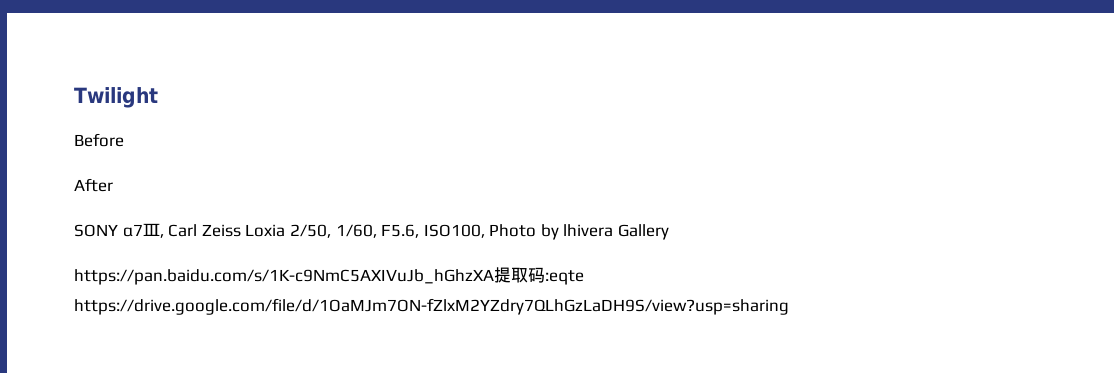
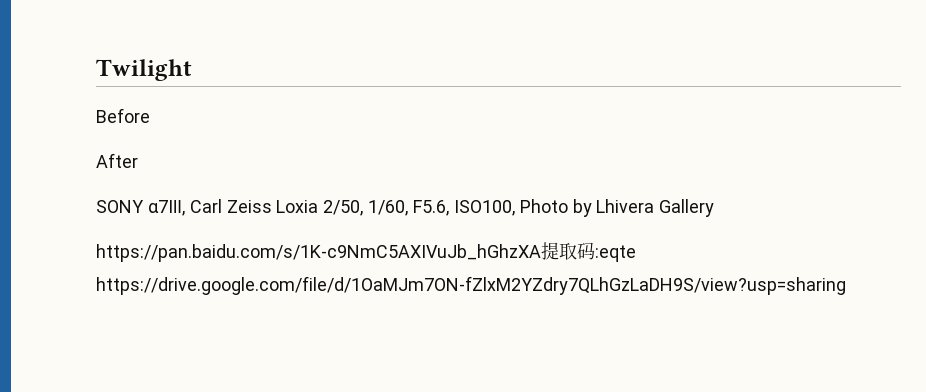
- SONY α7Ⅲ, Carl Zeiss Loxia 2/50, 1/60, F5.6, ISO100, Photo by lhivera Gallery
+ SONY α7Ⅲ, Carl Zeiss Loxia 2/50, 1/60, F5.6, ISO100, Photo by Lhivera Gallery

